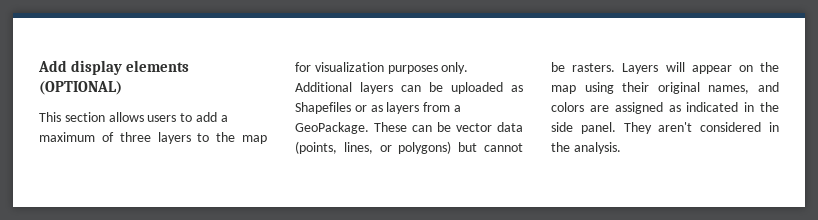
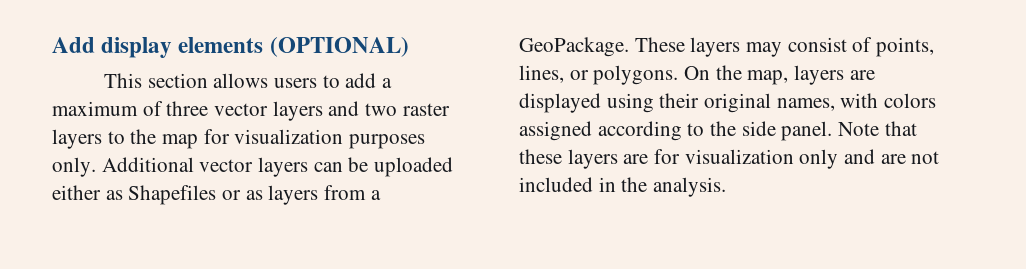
- This section allows users to add a maximum of three layers to the map for visualization purposes only.
+ This section allows users to add a maximum of three vector layers and two raster layers to the map for visualization purposes only.
- Additional layers can be uploaded as Shapefiles or as layers from a GeoPackage.
+ Additional vector layers can be uploaded either as Shapefiles or as layers from a GeoPackage.
- These can be vector data (points, lines, or polygons) but cannot be rasters. Layers will appear on the map using their original names, and colors are assigned as indicated in the side panel. They aren't considered in the analysis.
+ These layers may consist of points, lines, or polygons. On the map, layers are displayed using their original names, with colors assigned according to the side panel. Note that these layers are for visualization only and are not included in the analysis.

